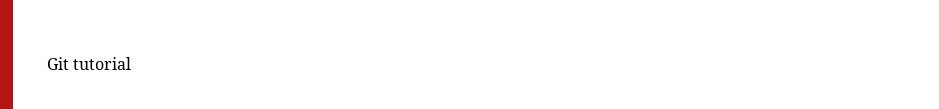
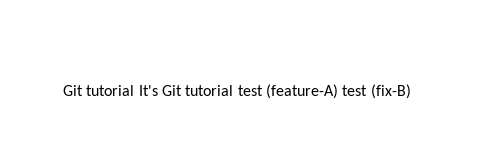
- Git tutorial
+ Git tutorial It's Git tutorial test (feature-A) test (fix-B)

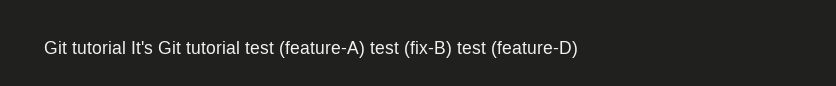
- Git tutorial It's Git tutorial test (feature-A) test (fix-B)
+ Git tutorial It's Git tutorial test (feature-A) test (fix-B) test (feature-D)

